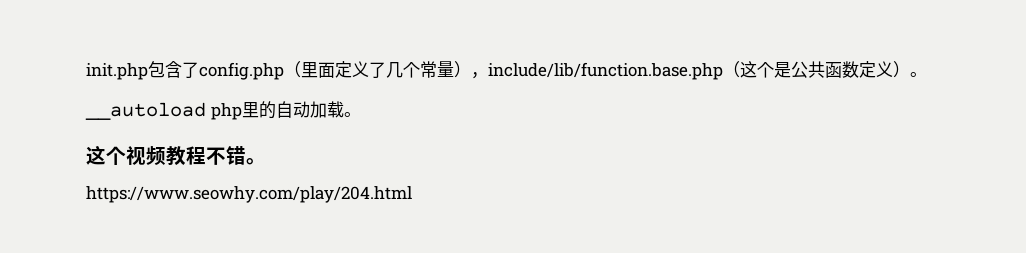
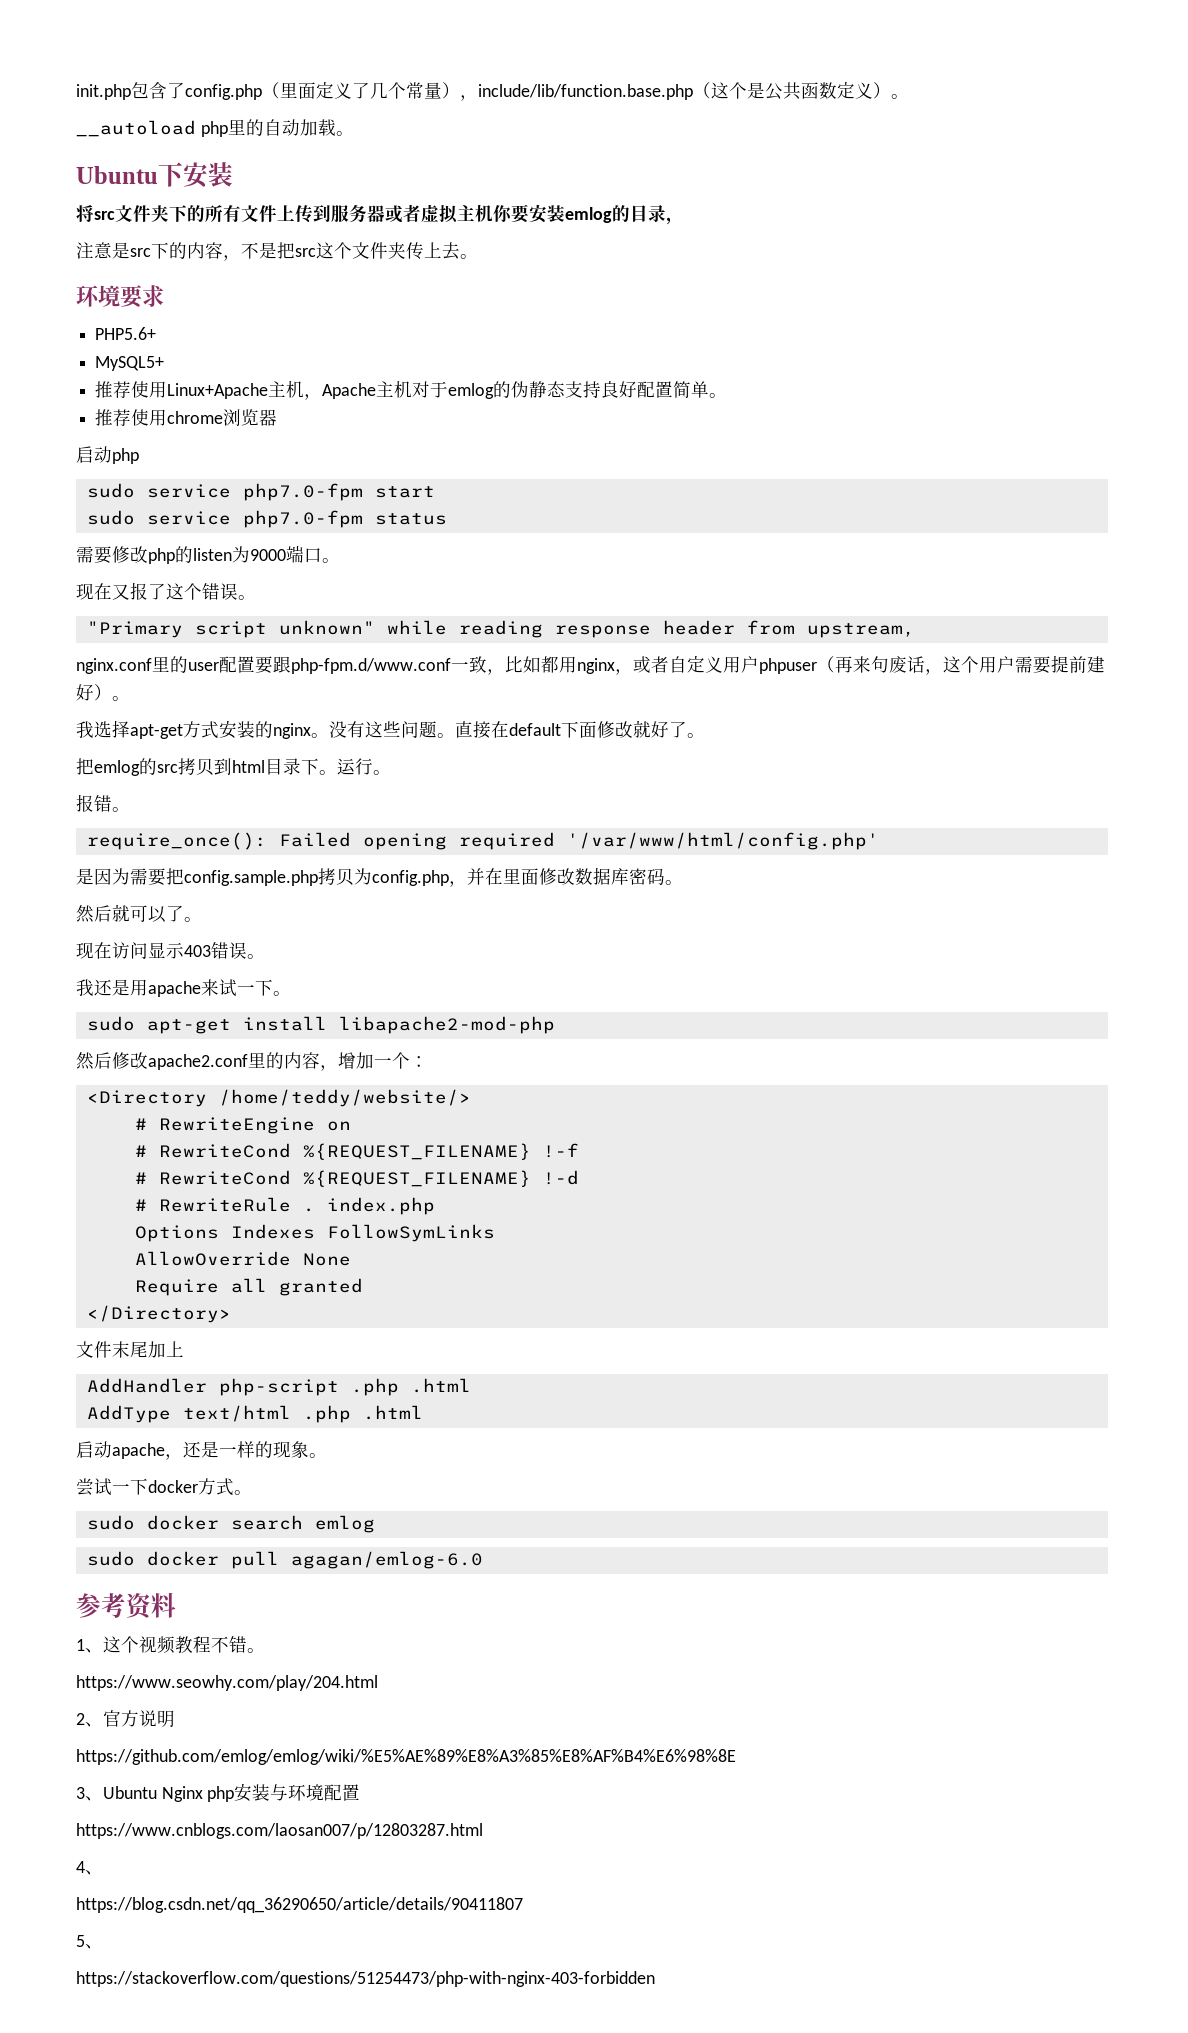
- 这个视频教程不错。
+ Ubuntu下安装
+ 将src文件夹下的所有文件上传到服务器或者虚拟主机你要安装emlog的目录，
+ 注意是src下的内容，不是把src这个文件夹传上去。
+ 环境要求
+ PHP5.6+
+ MySQL5+
+ 推荐使用Linux+Apache主机，Apache主机对于emlog的伪静态支持良好配置简单。
+ 推荐使用chrome浏览器
+ 启动php
+ sudo service php7.0-fpm start
+ sudo service php7.0-fpm status
+ 需要修改php的listen为9000端口。
+ 现在又报了这个错误。
+ "Primary script unknown" while reading response header from upstream,
+ nginx.conf里的user配置要跟php-fpm.d/www.conf一致，比如都用nginx，或者自定义用户phpuser（再来句废话，这个用户需要提前建好）。
+ 我选择apt-get方式安装的nginx。没有这些问题。直接在default下面修改就好了。
+ 把emlog的src拷贝到html目录下。运行。
+ 报错。
+ require_once(): Failed opening required '/var/www/html/config.php'
+ 是因为需要把config.sample.php拷贝为config.php，并在里面修改数据库密码。
+ 然后就可以了。
+ 现在访问显示403错误。
+ 我还是用apache来试一下。
+ sudo apt-get install libapache2-mod-php
+ 然后修改apache2.conf里的内容，增加一个：
+ <Directory /home/teddy/website/>
+ # RewriteEngine on
+ # RewriteCond %{REQUEST_FILENAME} !-f
+ # RewriteCond %{REQUEST_FILENAME} !-d
+ # RewriteRule . index.php
+ Options Indexes FollowSymLinks
+ AllowOverride None
+ Require all granted
+ </Directory>
+ 文件末尾加上
+ AddHandler php-script .php .html
+ AddType text/html .php .html
+ 启动apache，还是一样的现象。
+ 尝试一下docker方式。
+ sudo docker search emlog
+ sudo docker pull agagan/emlog-6.0
+ 参考资料
+ 1、这个视频教程不错。
+ 2、官方说明
+ https://github.com/emlog/emlog/wiki/%E5%AE%89%E8%A3%85%E8%AF%B4%E6%98%8E
+ 3、Ubuntu Nginx php安装与环境配置
+ https://www.cnblogs.com/laosan007/p/12803287.html
+ 4、
+ https://blog.csdn.net/qq_36290650/article/details/90411807
+ 5、
+ https://stackoverflow.com/questions/51254473/php-with-nginx-403-forbidden

